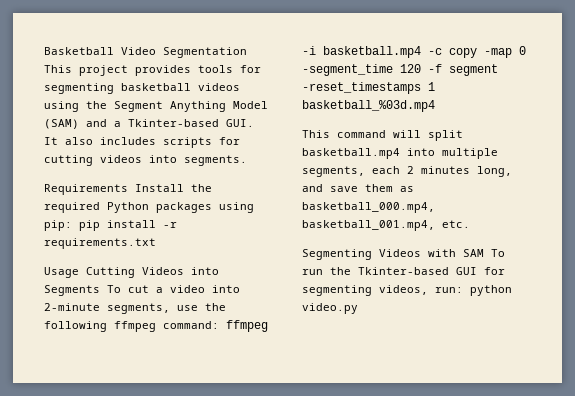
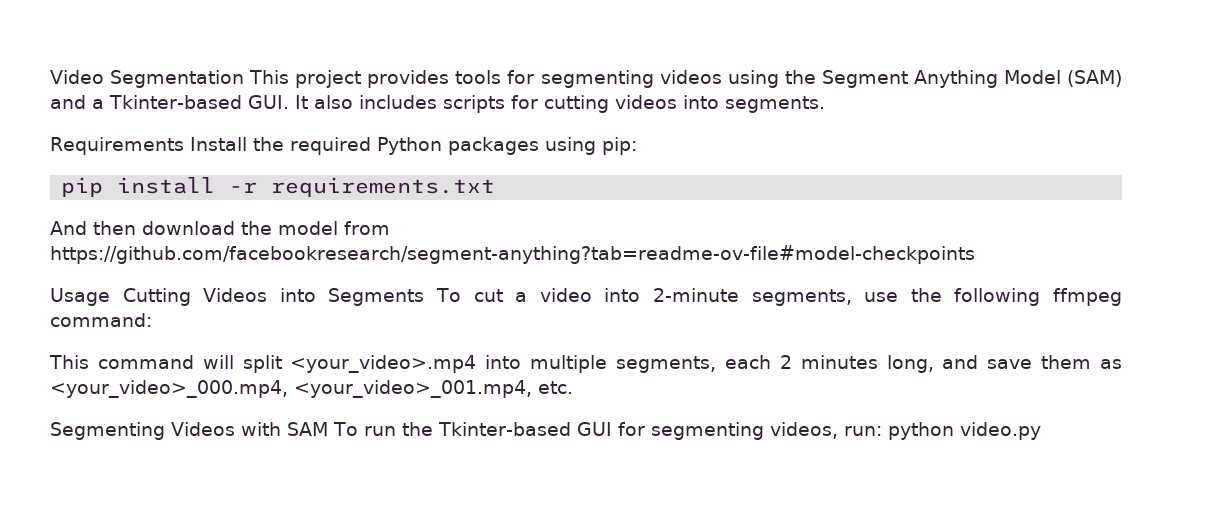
- Basketball Video Segmentation This project provides tools for segmenting basketball videos using the Segment Anything Model (SAM) and a Tkinter-based GUI. It also includes scripts for cutting videos into segments.
+ Video Segmentation This project provides tools for segmenting videos using the Segment Anything Model (SAM) and a Tkinter-based GUI. It also includes scripts for cutting videos into segments.
- Requirements Install the required Python packages using pip: pip install -r requirements.txt
+ Requirements Install the required Python packages using pip:
+ pip install -r requirements.txt
+ And then download the model from https://github.com/facebookresearch/segment-anything?tab=readme-ov-file#model-checkpoints
- Usage Cutting Videos into Segments To cut a video into 2-minute segments, use the following ffmpeg command: ffmpeg -i basketball.mp4 -c copy -map 0 -segment_time 120 -f segment -reset_timestamps 1 basketball_%03d.mp4
+ Usage Cutting Videos into Segments To cut a video into 2-minute segments, use the following ffmpeg command:
- This command will split basketball.mp4 into multiple segments, each 2 minutes long, and save them as basketball_000.mp4, basketball_001.mp4, etc.
+ This command will split <your_video>.mp4 into multiple segments, each 2 minutes long, and save them as <your_video>_000.mp4, <your_video>_001.mp4, etc.

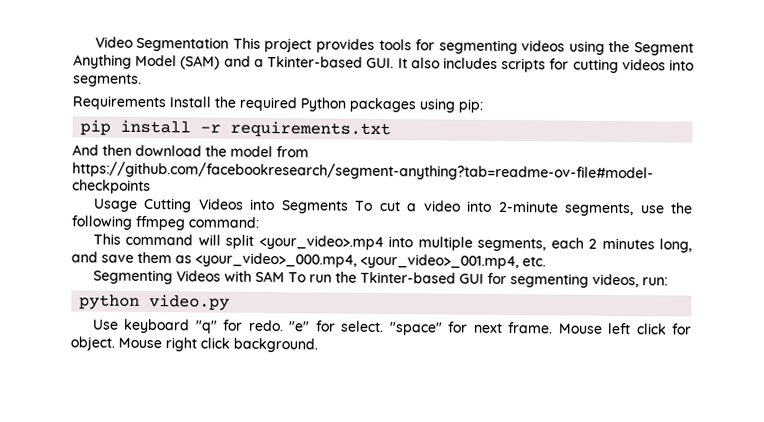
- Segmenting Videos with SAM To run the Tkinter-based GUI for segmenting videos, run: python video.py
+ Segmenting Videos with SAM To run the Tkinter-based GUI for segmenting videos, run:
+ python video.py
+ Use keyboard "q" for redo. "e" for select. "space" for next frame. Mouse left click for object. Mouse right click background.

